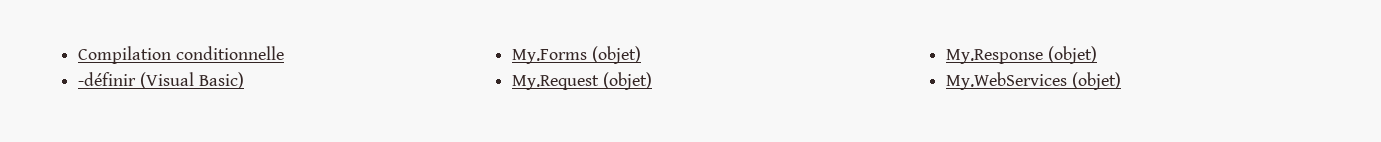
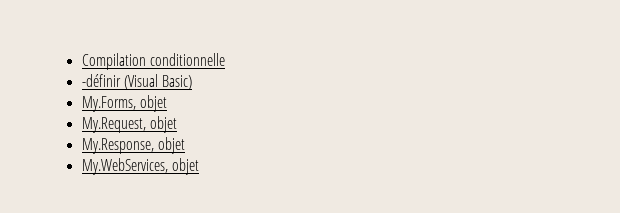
- My.Forms (objet)
- My.Request (objet)
- My.Response (objet)
- My.WebServices (objet)
+ My.Forms, objet
+ My.Request, objet
+ My.Response, objet
+ My.WebServices, objet

